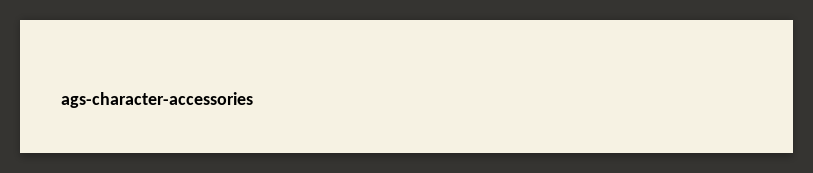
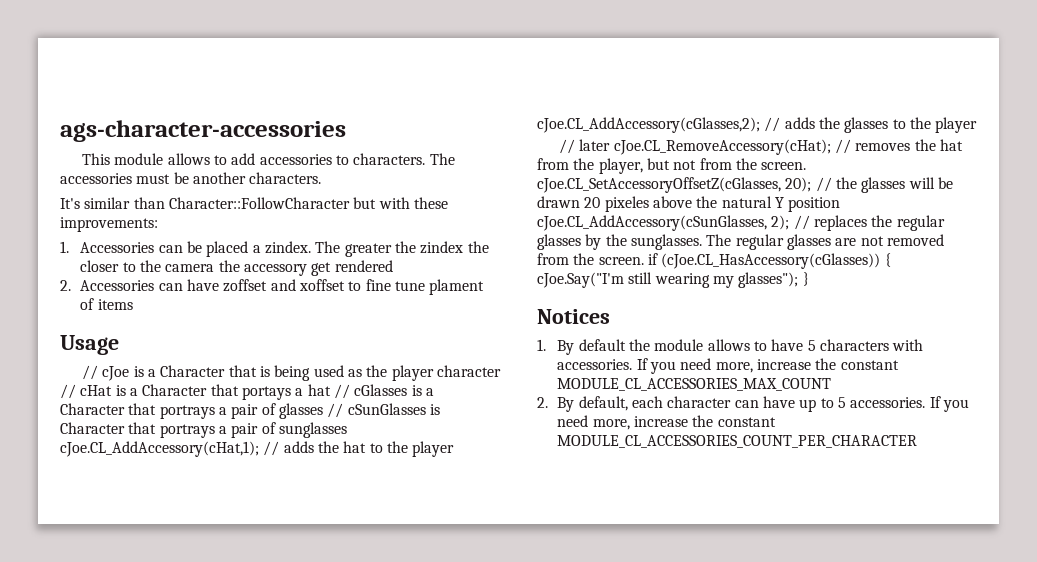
+ This module allows to add accessories to characters. The accessories must be another characters.
+ It's similar than Character::FollowCharacter but with these improvements:
+ 1. Accessories can be placed a zindex. The greater the zindex the closer to the camera the accessory get rendered
+ 2. Accessories can have zoffset and xoffset to fine tune plament of items
+ Usage
+ // cJoe is a Character that is being used as the player character // cHat is a Character that portays a hat // cGlasses is a Character that portrays a pair of glasses // cSunGlasses is Character that portrays a pair of sunglasses cJoe.CL_AddAccessory(cHat,1); // adds the hat to the player cJoe.CL_AddAccessory(cGlasses,2); // adds the glasses to the player
+ // later cJoe.CL_RemoveAccessory(cHat); // removes the hat from the player, but not from the screen. cJoe.CL_SetAccessoryOffsetZ(cGlasses, 20); // the glasses will be drawn 20 pixeles above the natural Y position cJoe.CL_AddAccessory(cSunGlasses, 2); // replaces the regular glasses by the sunglasses. The regular glasses are not removed from the screen. if (cJoe.CL_HasAccessory(cGlasses)) { cJoe.Say("I'm still wearing my glasses"); }
+ Notices
+ 1. By default the module allows to have 5 characters with accessories. If you need more, increase the constant MODULE_CL_ACCESSORIES_MAX_COUNT
+ 2. By default, each character can have up to 5 accessories. If you need more, increase the constant MODULE_CL_ACCESSORIES_COUNT_PER_CHARACTER

